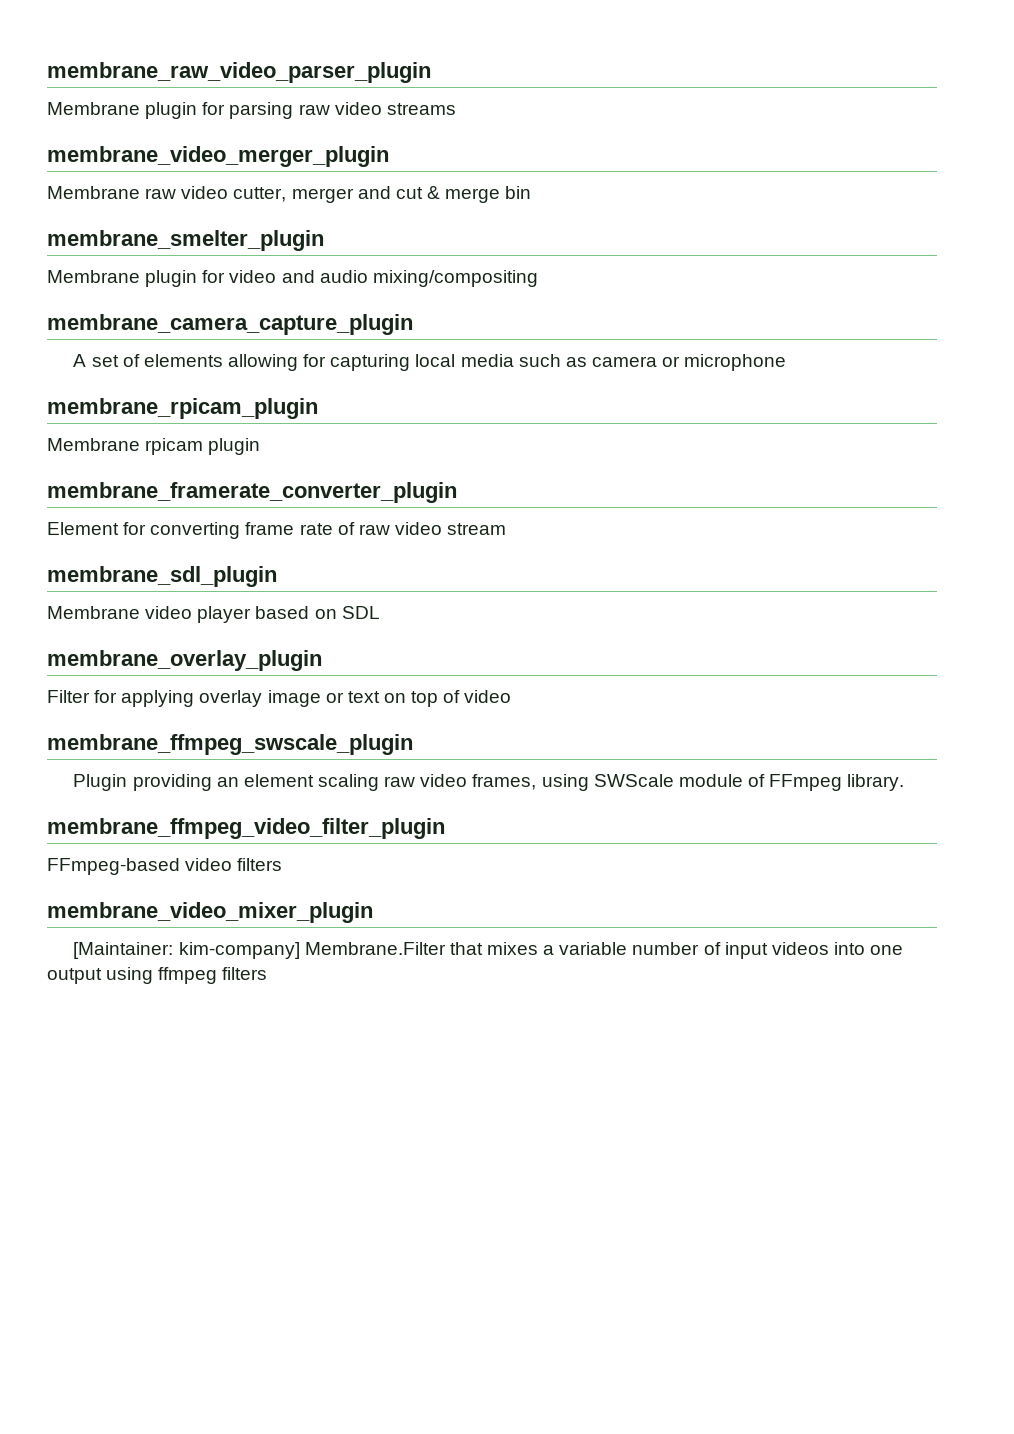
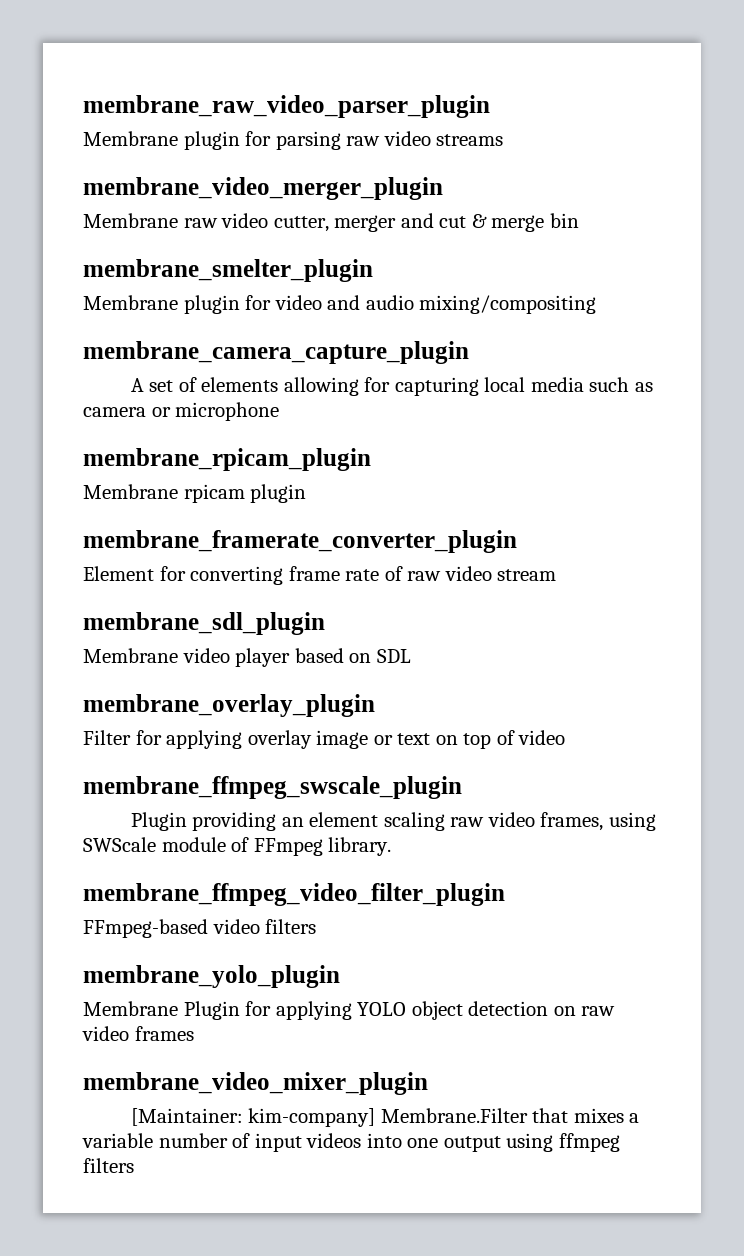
+ membrane_yolo_plugin
+ Membrane Plugin for applying YOLO object detection on raw video frames

